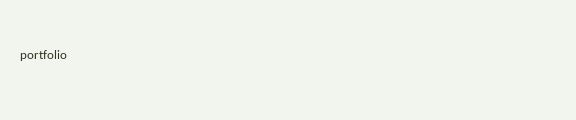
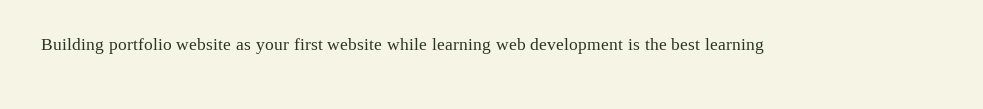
- portfolio
+ Building portfolio website as your first website while learning web development is the best learning

